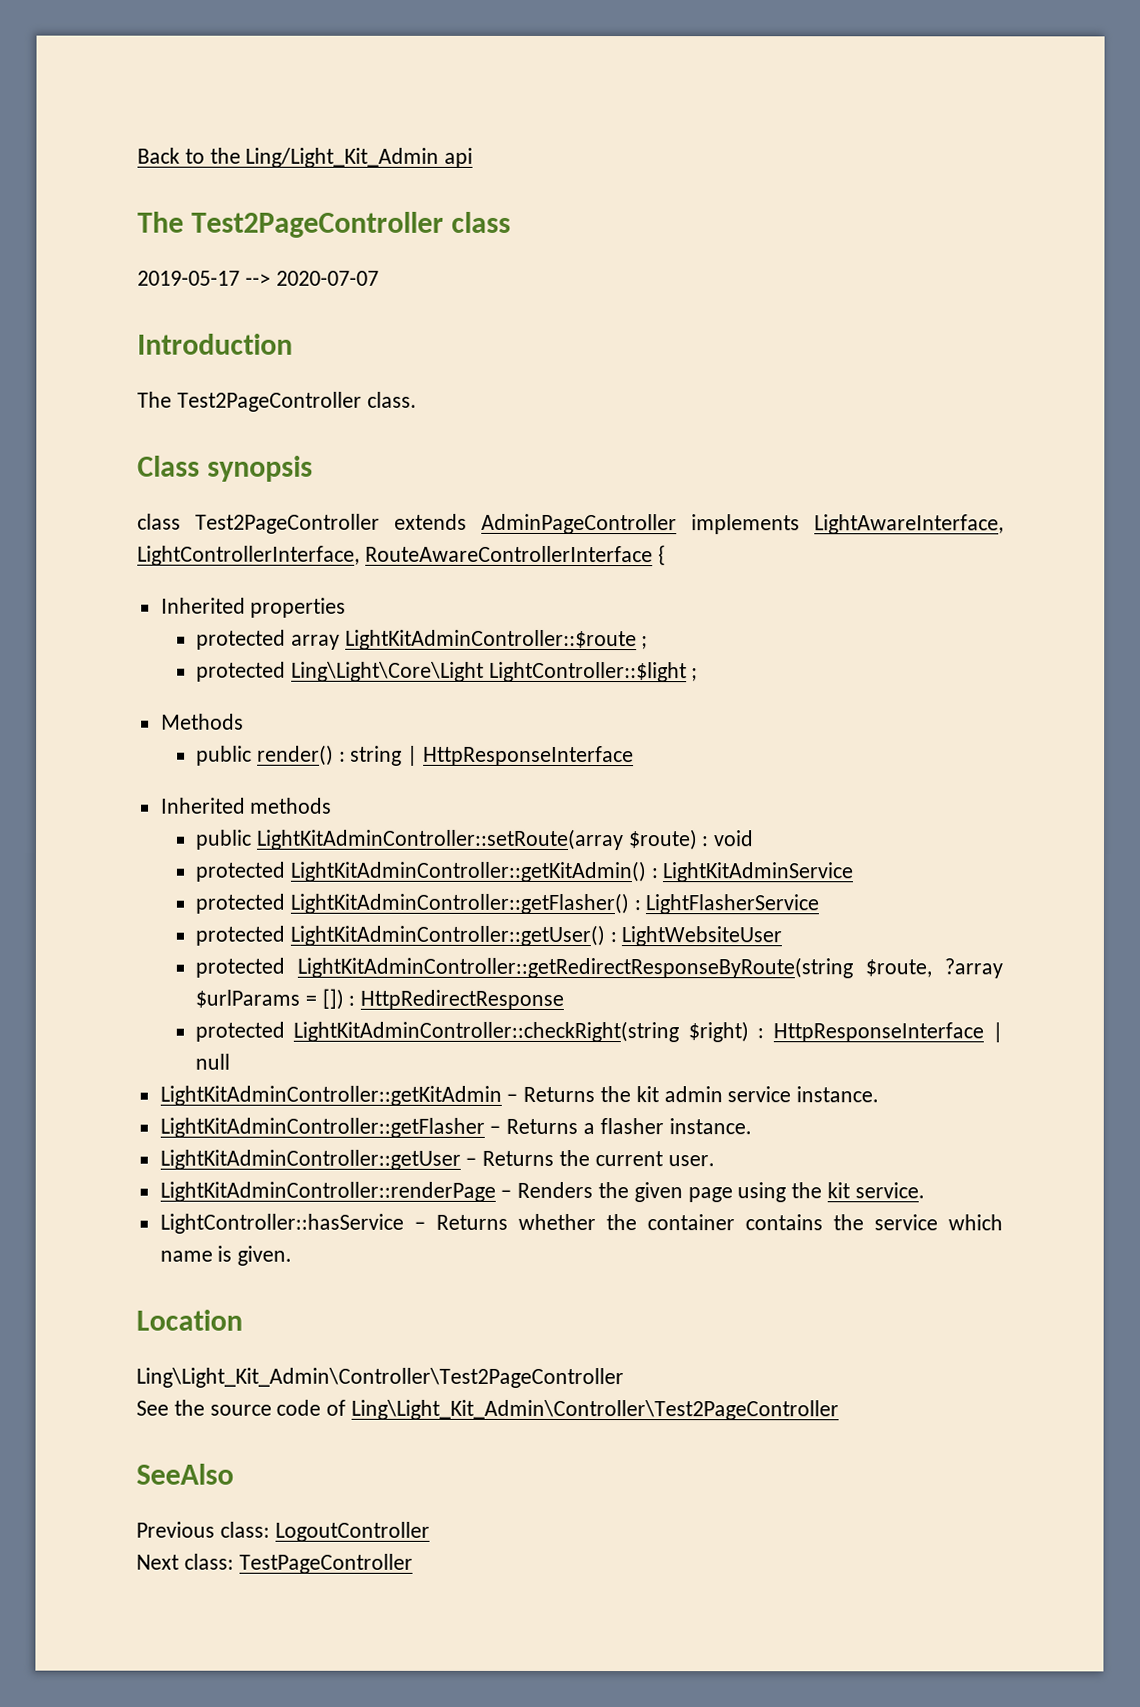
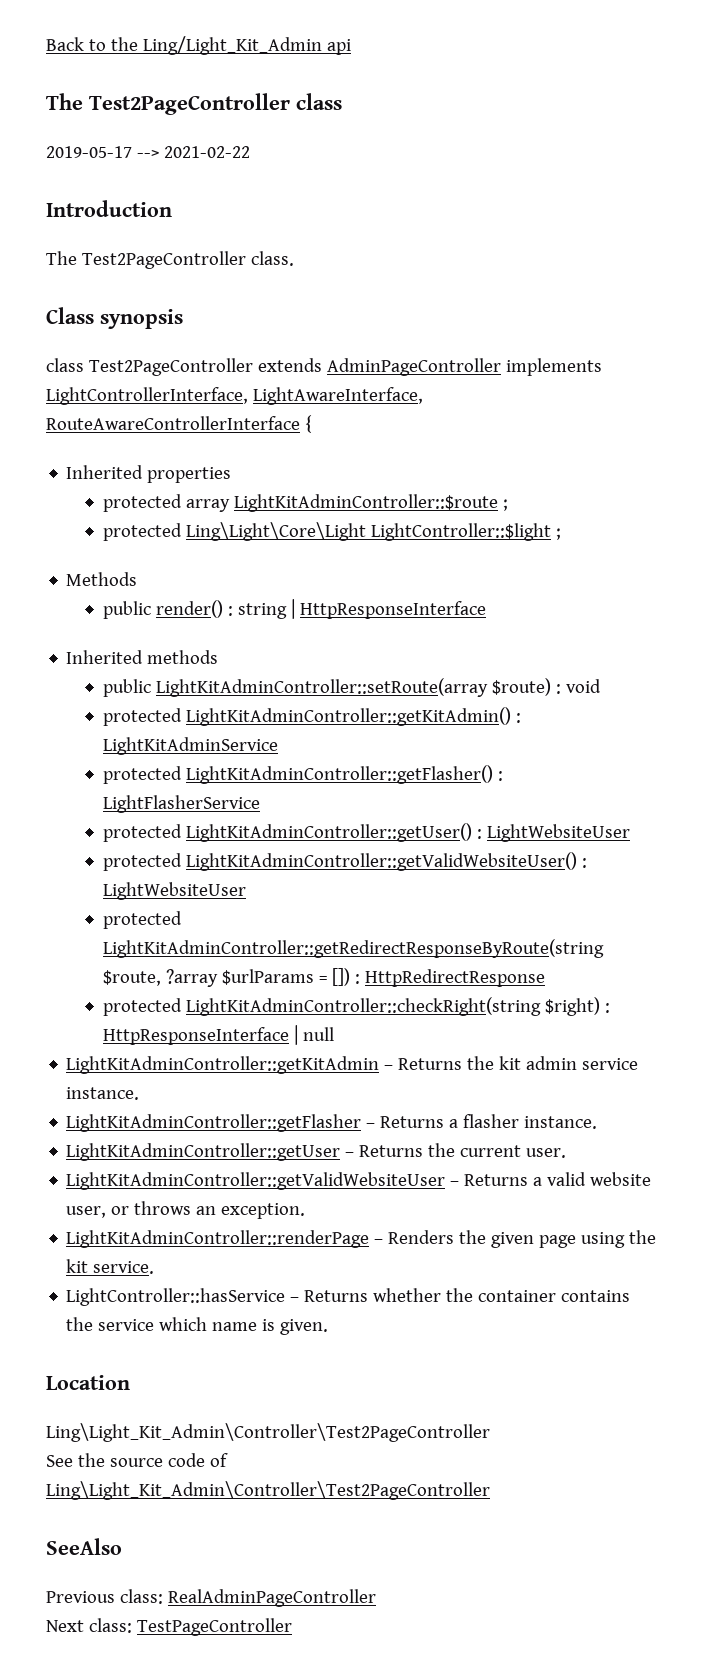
- 2019-05-17 --> 2020-07-07
+ 2019-05-17 --> 2021-02-22
- class Test2PageController extends AdminPageController implements LightAwareInterface, LightControllerInterface, RouteAwareControllerInterface {
+ class Test2PageController extends AdminPageController implements LightControllerInterface, LightAwareInterface, RouteAwareControllerInterface {
+ protected LightKitAdminController::getValidWebsiteUser() : LightWebsiteUser
+ LightKitAdminController::getValidWebsiteUser – Returns a valid website user, or throws an exception.
- Previous class: LogoutController
+ Previous class: RealAdminPageController

